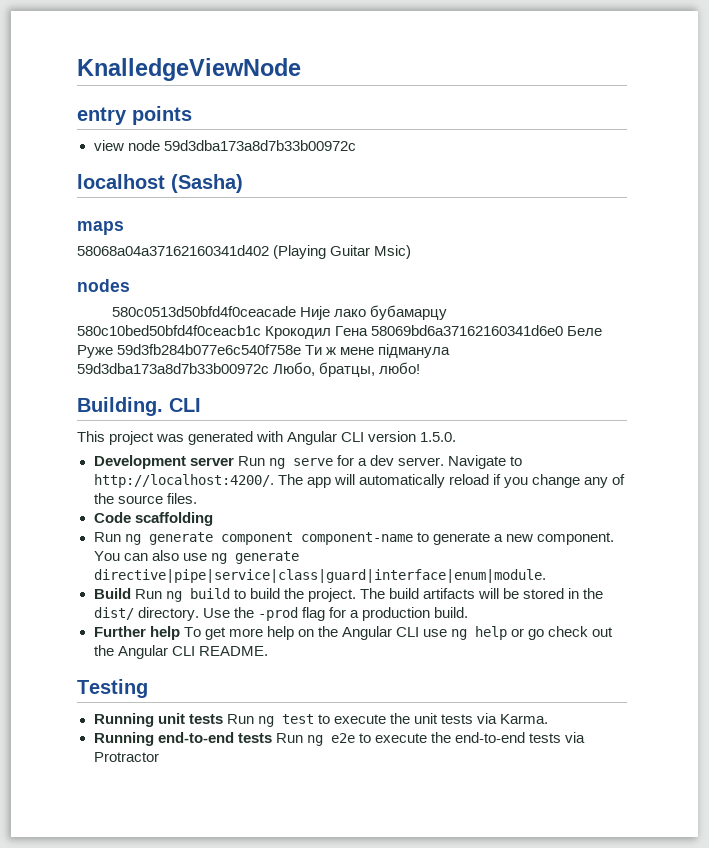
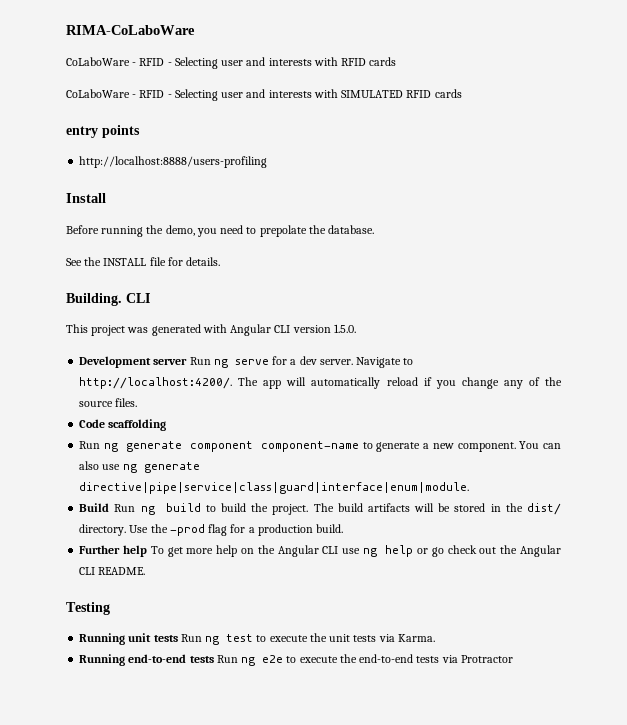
- KnalledgeViewNode
+ RIMA-CoLaboWare
+ CoLaboWare - RFID - Selecting user and interests with RFID cards
+ CoLaboWare - RFID - Selecting user and interests with SIMULATED RFID cards
  entry points
- view node 59d3dba173a8d7b33b00972c
- localhost (Sasha)
- maps
- 58068a04a37162160341d402 (Playing Guitar Msic)
- nodes
- 580c0513d50bfd4f0ceacade Није лако бубамарцу 580c10bed50bfd4f0ceacb1c Крокодил Гена 58069bd6a37162160341d6e0 Беле Руже 59d3fb284b077e6c540f758e Ти ж мене підманула 59d3dba173a8d7b33b00972c Любо, братцы, любо!
+ http://localhost:8888/users-profiling
+ Install
+ Before running the demo, you need to prepolate the database.
+ See the INSTALL file for details.

